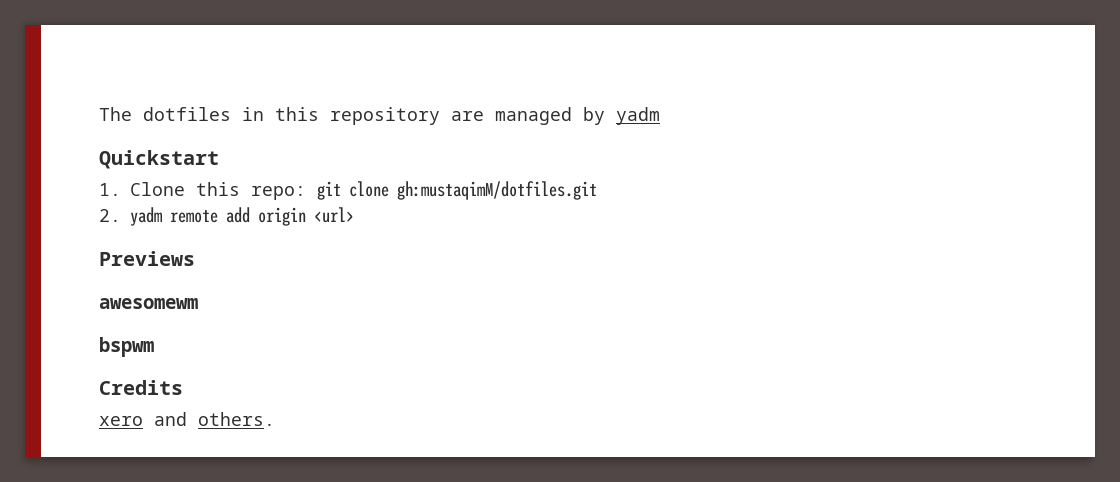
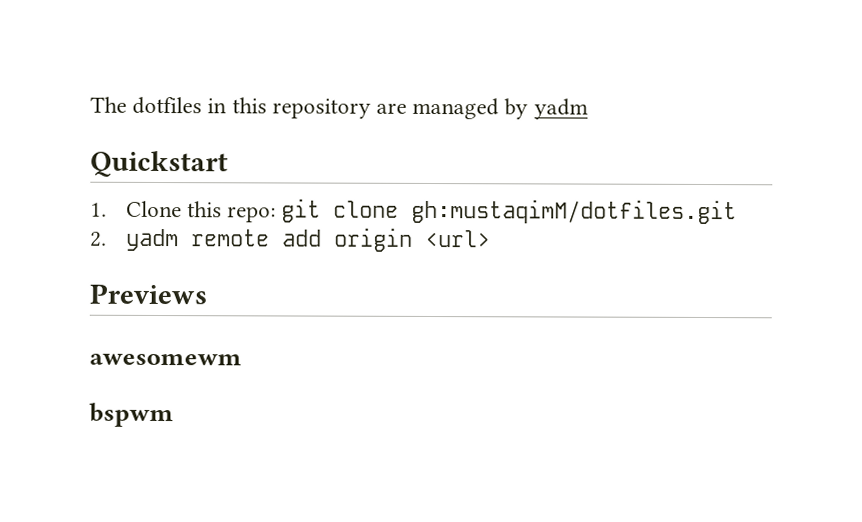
- Credits
- xero and others.

